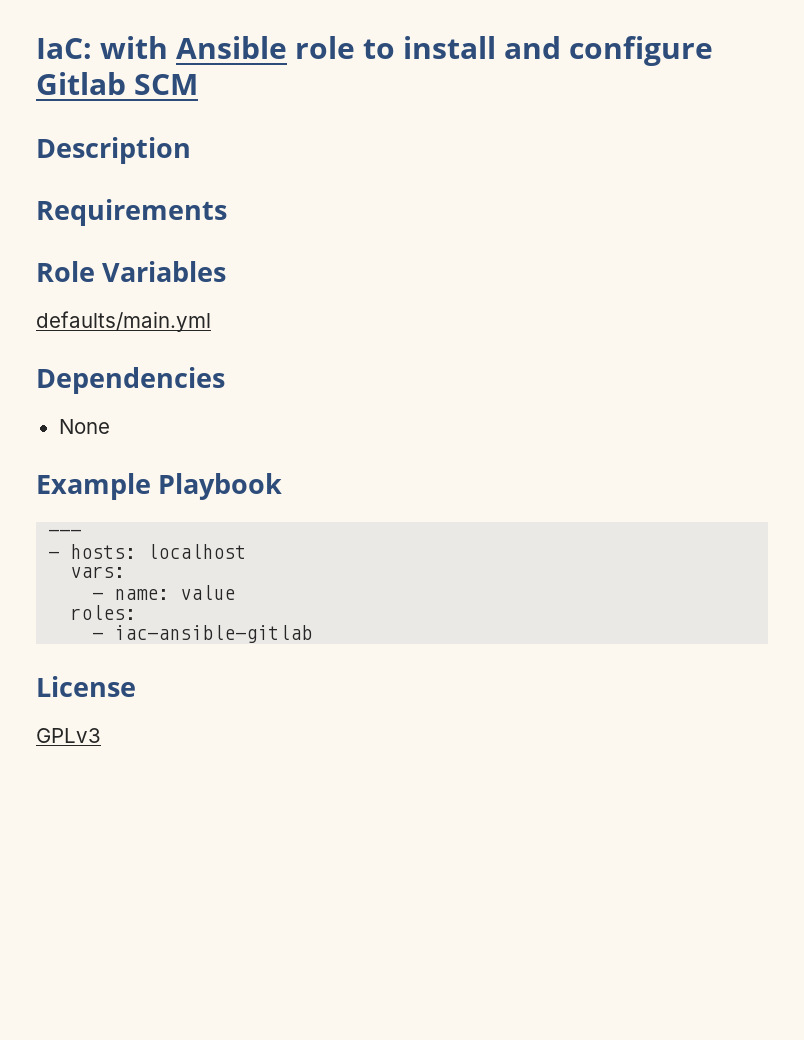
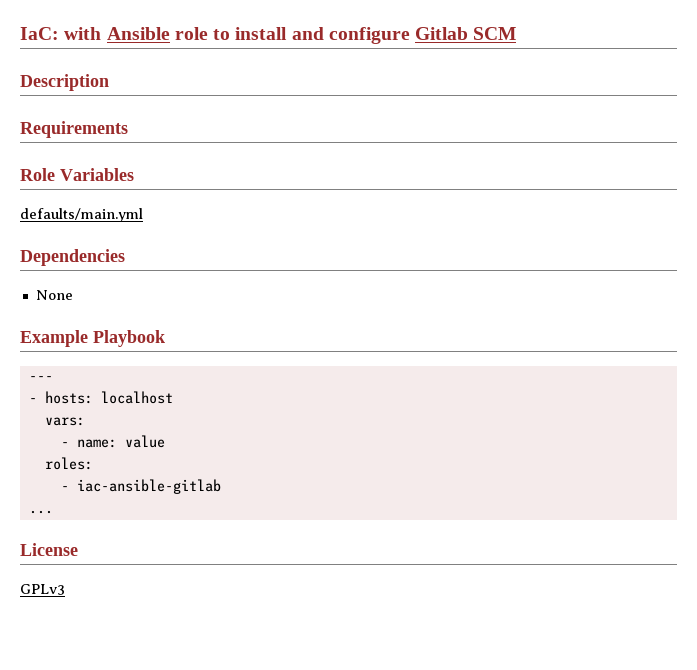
+ ...

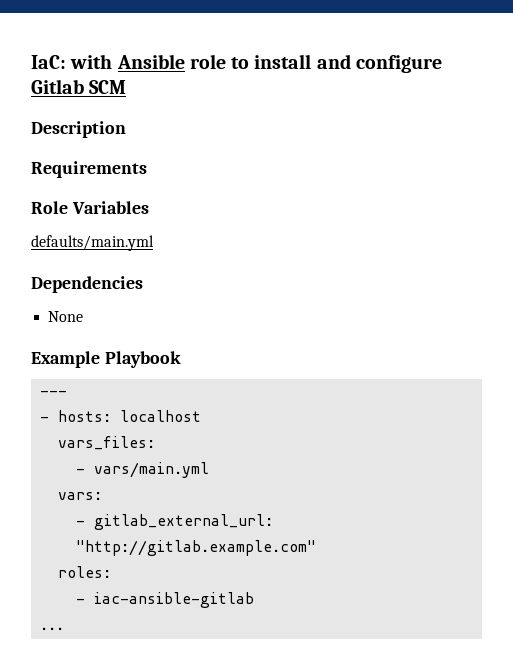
+ vars_files:
+ - vars/main.yml
- - name: value
+ - gitlab_external_url: "http://gitlab.example.com"
- License
- GPLv3

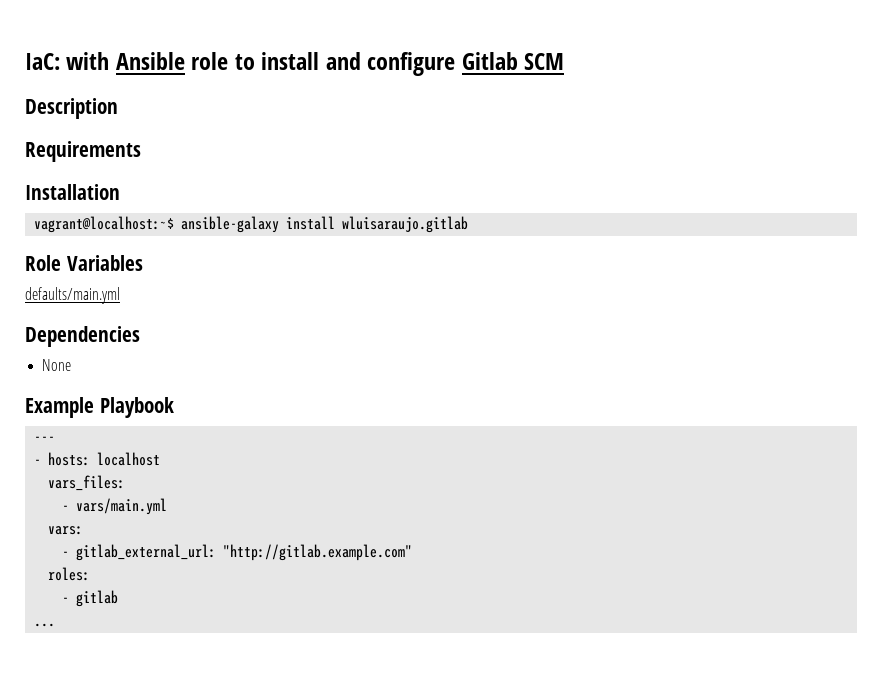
+ Installation
+ vagrant@localhost:~$ ansible-galaxy install wluisaraujo.gitlab
- - iac-ansible-gitlab
+ - gitlab

